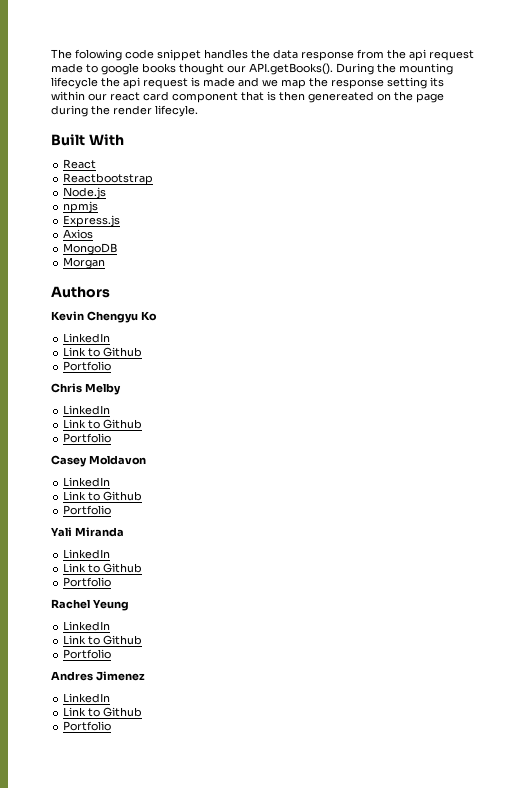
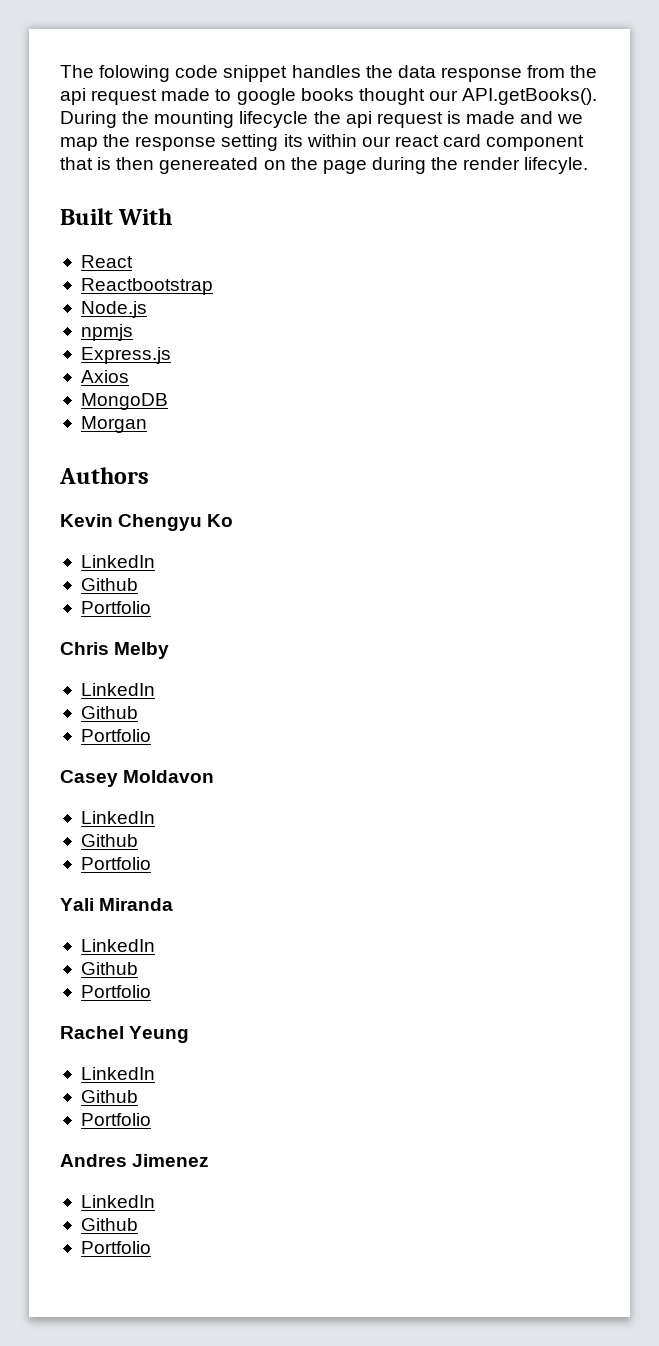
  Kevin Chengyu Ko
  LinkedIn
- Link to Github
+ Github
  Chris Melby
  LinkedIn
- Link to Github
+ Github
  Casey Moldavon
  LinkedIn
- Link to Github
+ Github
  Yali Miranda
  LinkedIn
- Link to Github
+ Github
  Rachel Yeung
  LinkedIn
- Link to Github
+ Github
  Andres Jimenez
  LinkedIn
- Link to Github
+ Github

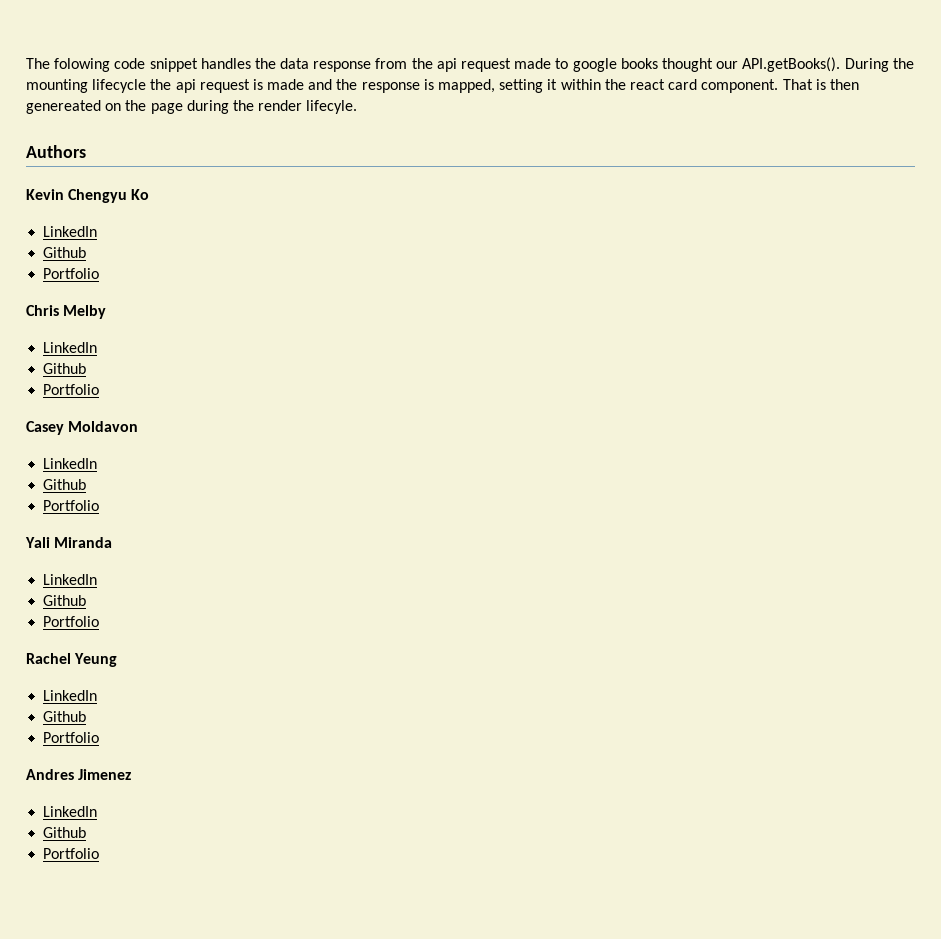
- The folowing code snippet handles the data response from the api request made to google books thought our API.getBooks(). During the mounting lifecycle the api request is made and we map the response setting its within our react card component that is then genereated on the page during the render lifecyle.
+ The folowing code snippet handles the data response from the api request made to google books thought our API.getBooks(). During the mounting lifecycle the api request is made and the response is mapped, setting it within the react card component. That is then genereated on the page during the render lifecyle.
- Built With
- React
- Reactbootstrap
- Node.js
- npmjs
- Express.js
- Axios
- MongoDB
- Morgan

